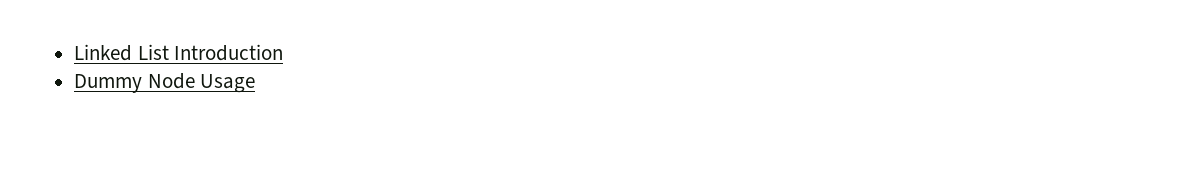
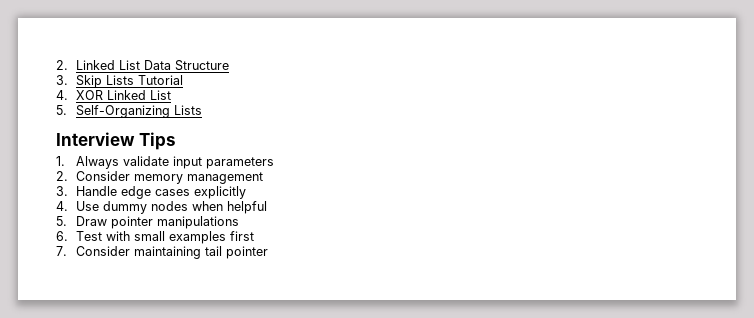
- Linked List Introduction
- Dummy Node Usage
+ 2. Linked List Data Structure
+ 3. Skip Lists Tutorial
+ 4. XOR Linked List
+ 5. Self-Organizing Lists
+ Interview Tips
+ 1. Always validate input parameters
+ 2. Consider memory management
+ 3. Handle edge cases explicitly
+ 4. Use dummy nodes when helpful
+ 5. Draw pointer manipulations
+ 6. Test with small examples first
+ 7. Consider maintaining tail pointer

